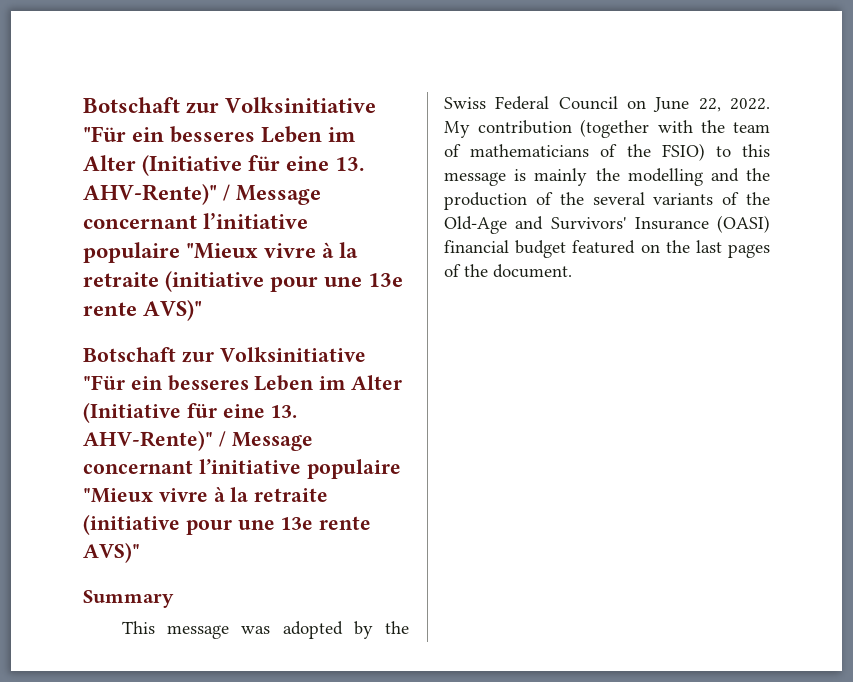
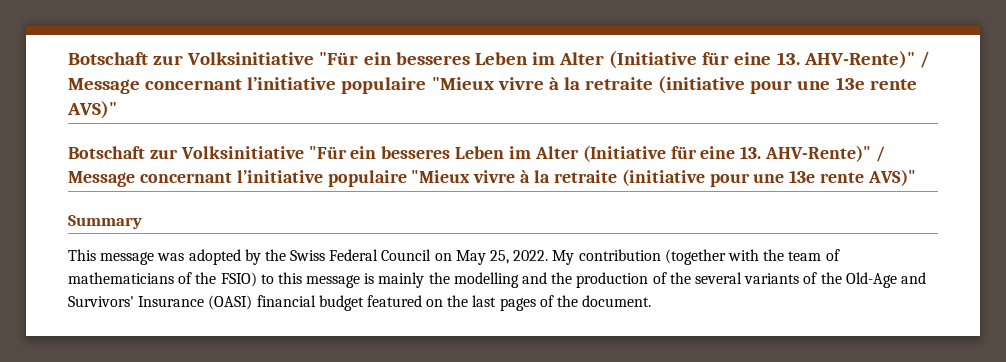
- This message was adopted by the Swiss Federal Council on June 22, 2022.
+ This message was adopted by the Swiss Federal Council on May 25, 2022.

